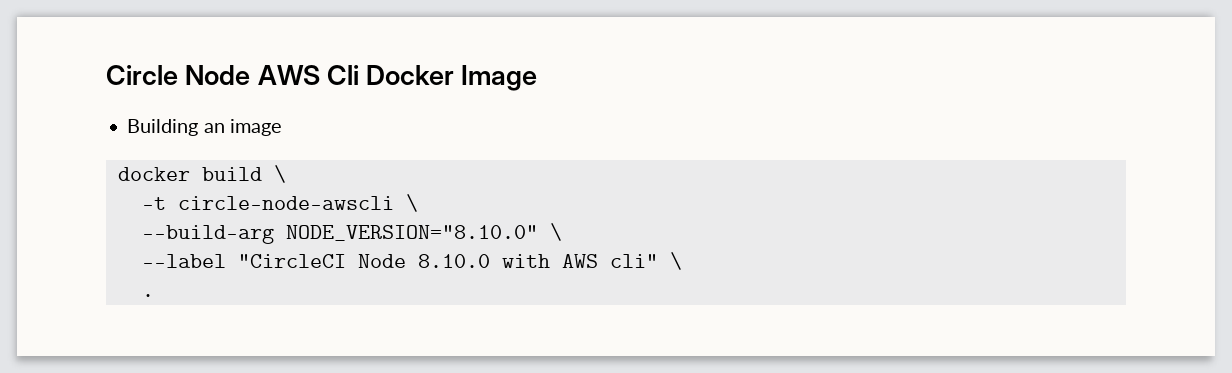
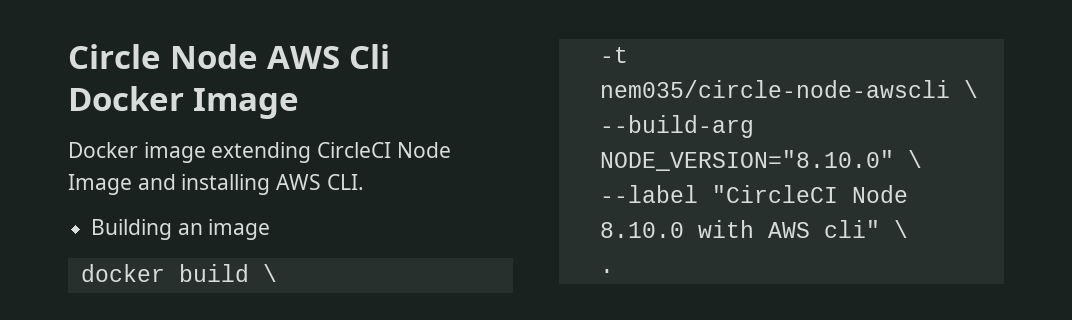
+ Docker image extending CircleCI Node Image and installing AWS CLI.
- -t circle-node-awscli \
+ -t nem035/circle-node-awscli \

